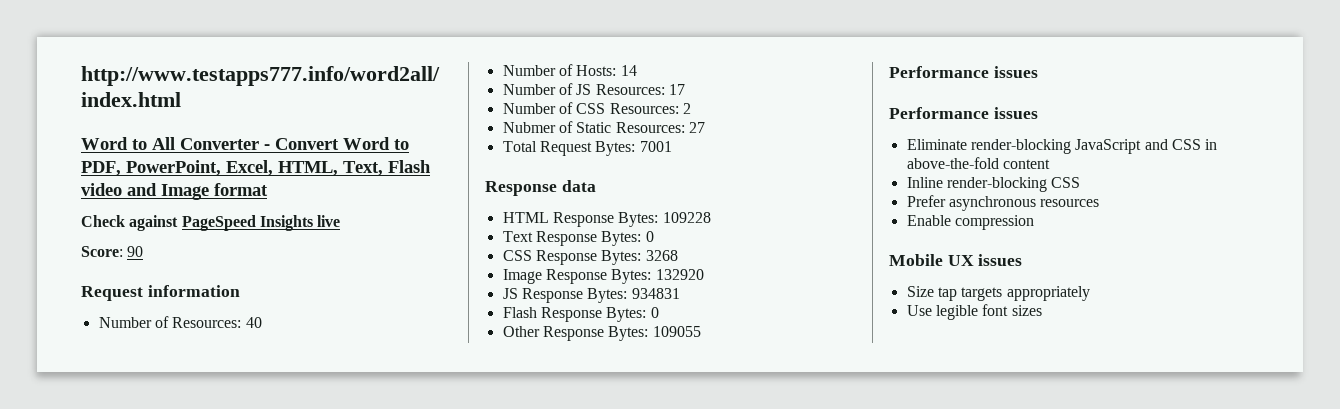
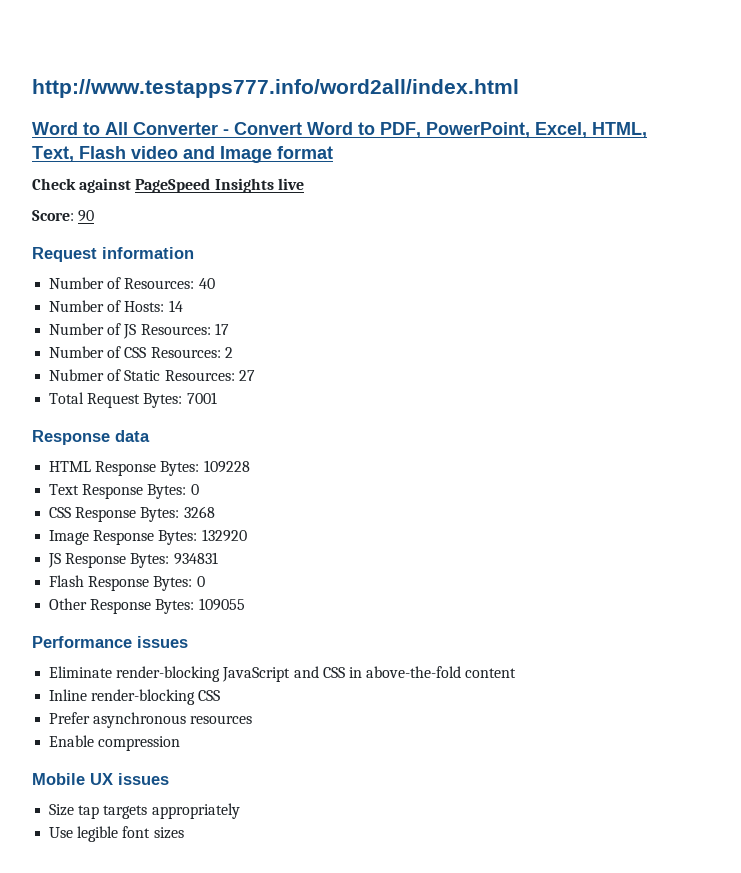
  Other Response Bytes: 109055
- Performance issues

